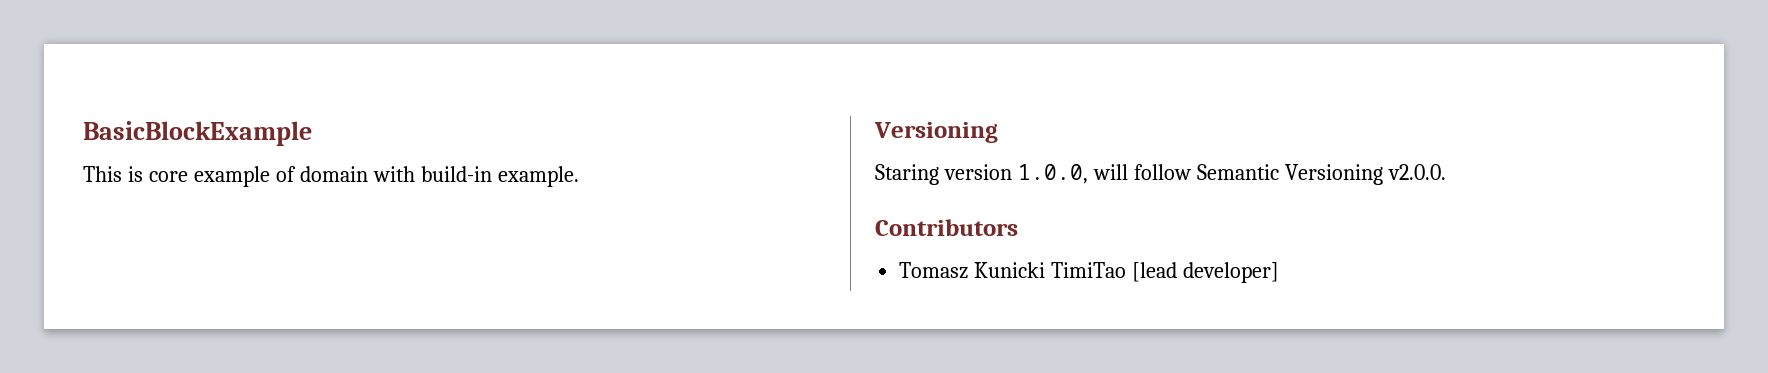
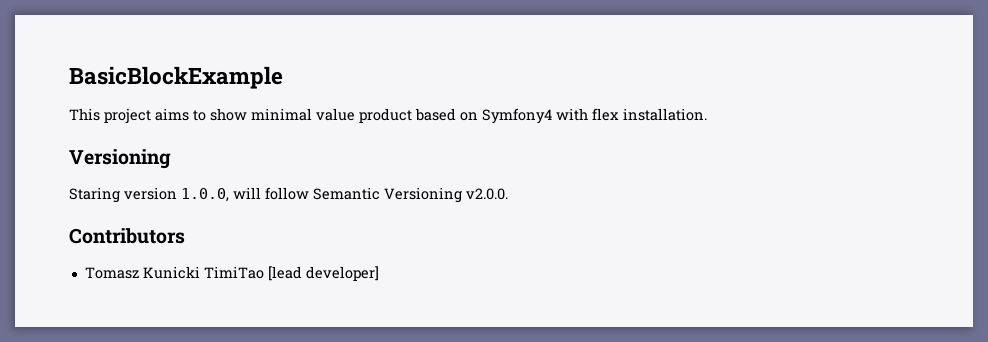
- This is core example of domain with build-in example.
+ This project aims to show minimal value product based on Symfony4 with flex installation.

